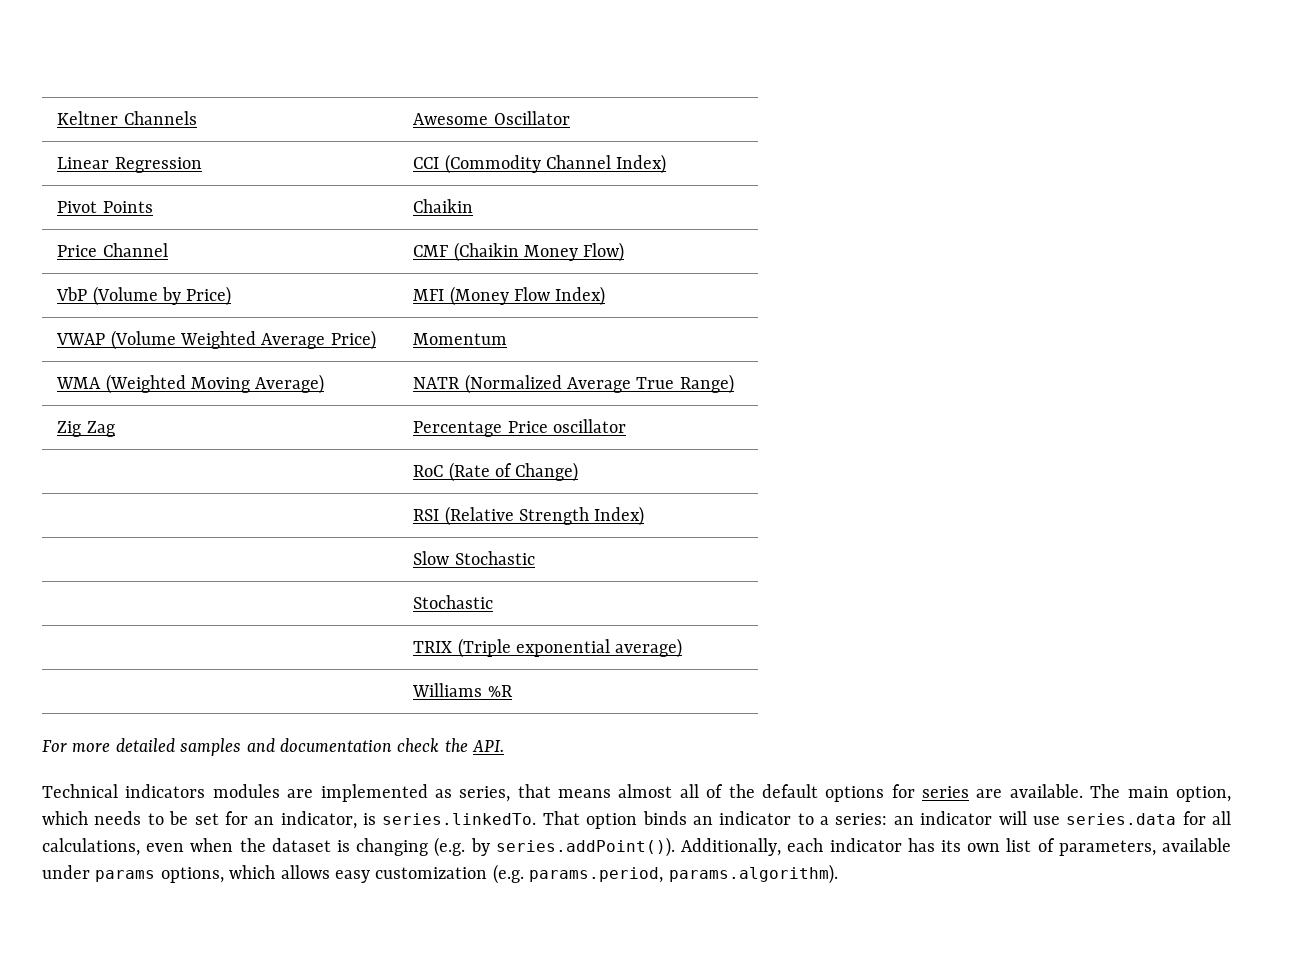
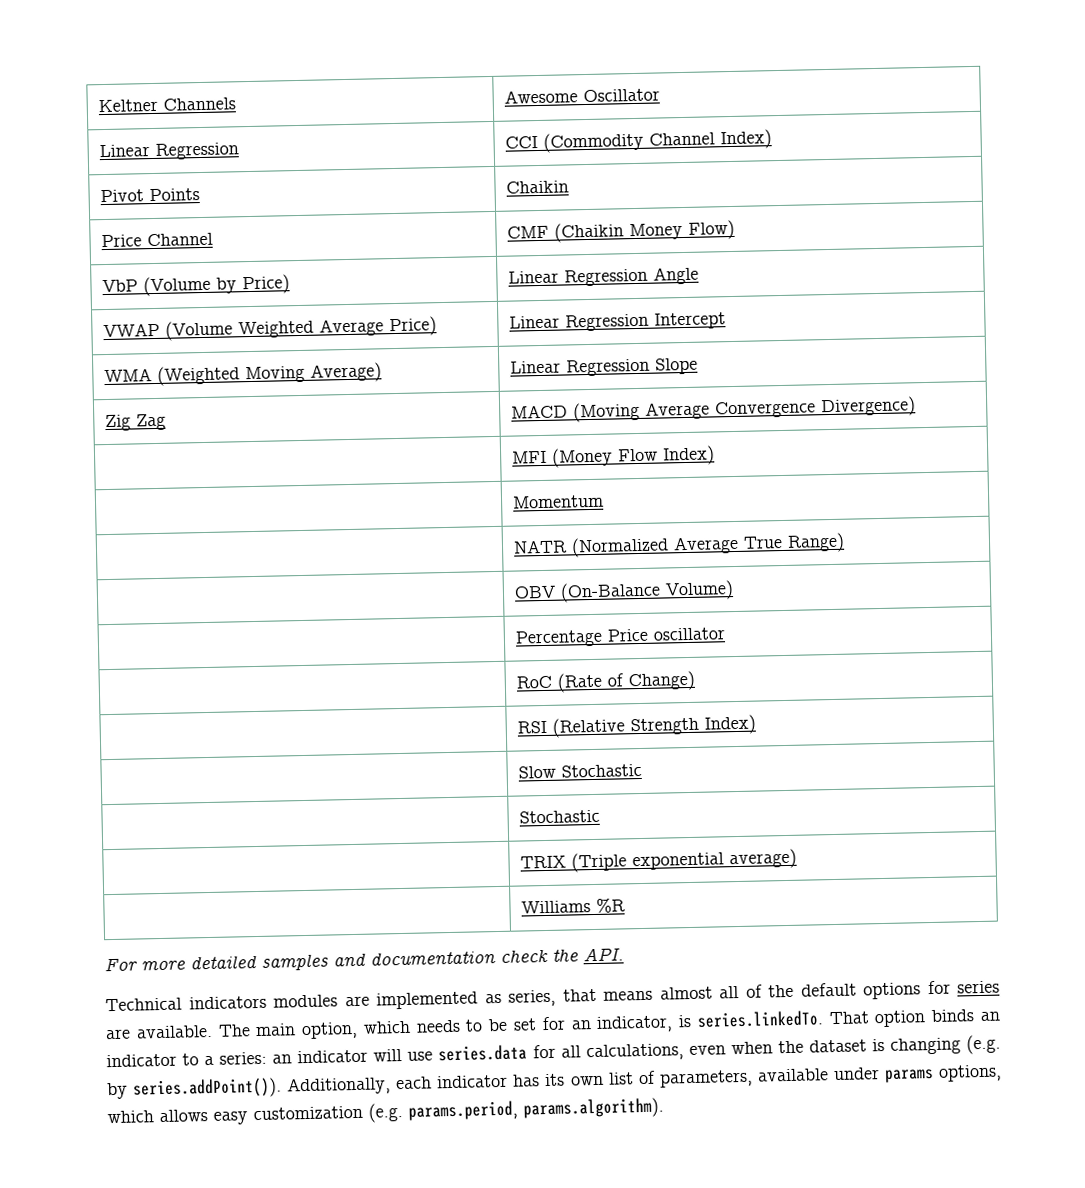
- VbP (Volume by Price) | MFI (Money Flow Index)
+ VbP (Volume by Price) | Linear Regression Angle
- VWAP (Volume Weighted Average Price) | Momentum
+ VWAP (Volume Weighted Average Price) | Linear Regression Intercept
- WMA (Weighted Moving Average) | NATR (Normalized Average True Range)
+ WMA (Weighted Moving Average) | Linear Regression Slope
+ Zig Zag | MACD (Moving Average Convergence Divergence)
+ | MFI (Money Flow Index)
+ | Momentum
+ | NATR (Normalized Average True Range)
- Zig Zag | Percentage Price oscillator
+ | OBV (On-Balance Volume)
+ | Percentage Price oscillator

